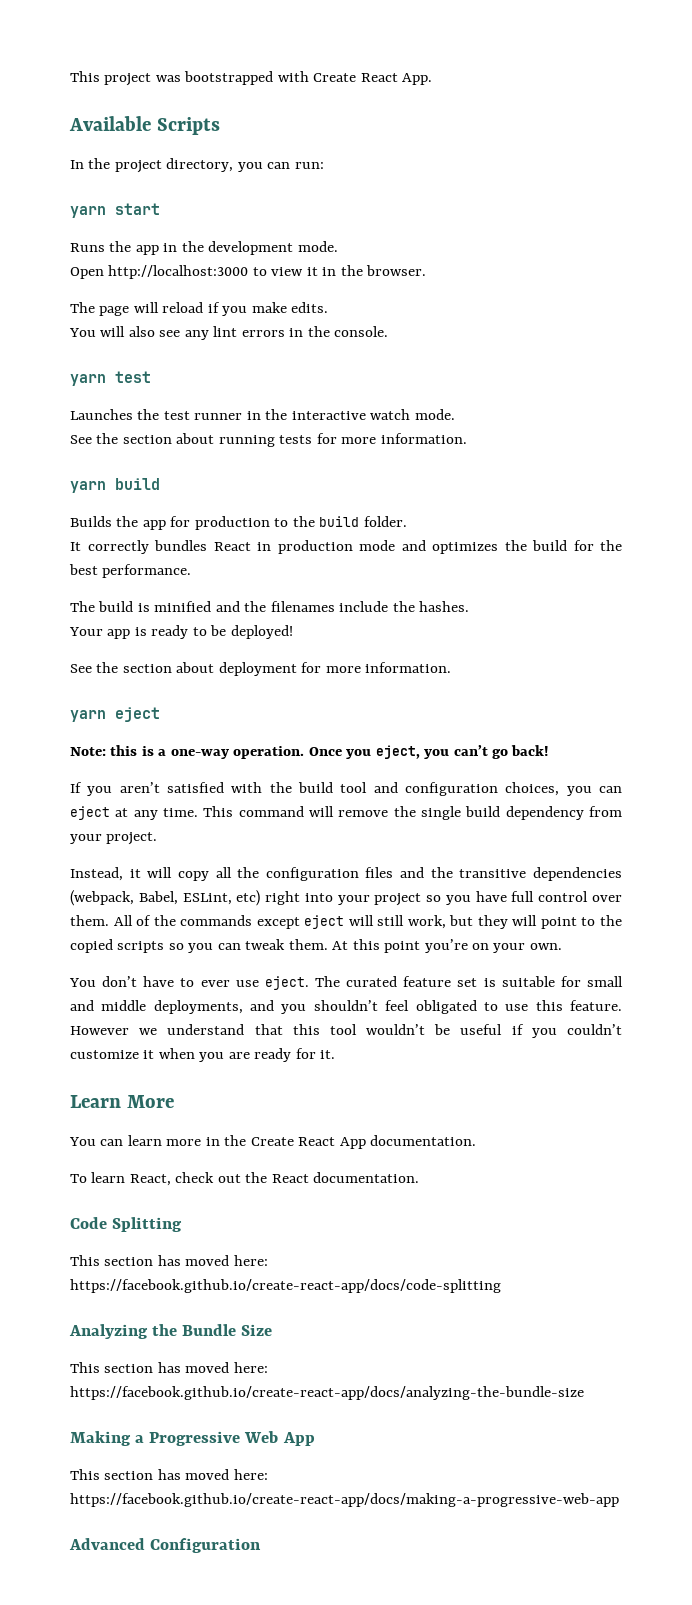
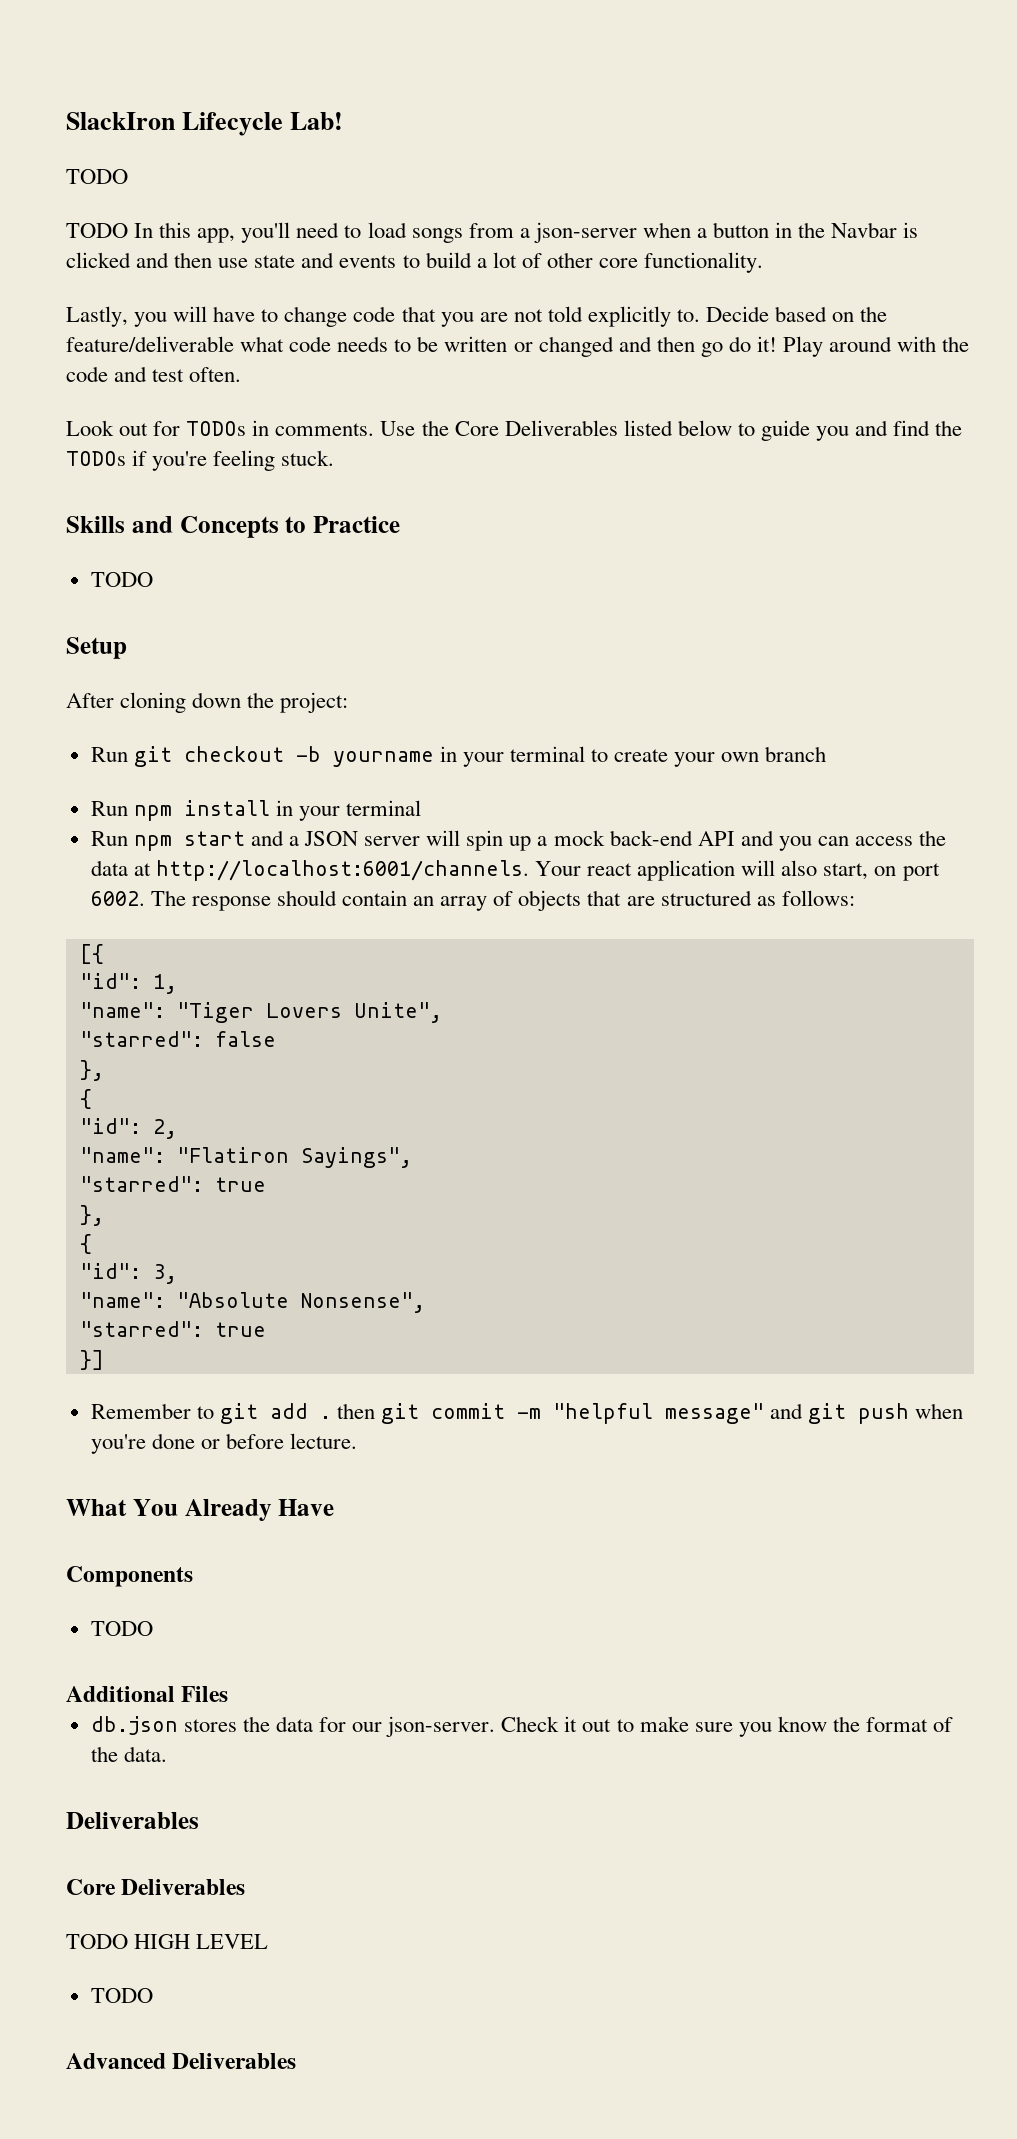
- This project was bootstrapped with Create React App.
- Available Scripts
- In the project directory, you can run:
- yarn start
- Runs the app in the development mode.
- Open http://localhost:3000 to view it in the browser.
- The page will reload if you make edits.
- You will also see any lint errors in the console.
- yarn test
- Launches the test runner in the interactive watch mode.
- See the section about running tests for more information.
- yarn build
- Builds the app for production to the build folder.
- It correctly bundles React in production mode and optimizes the build for the best performance.
- The build is minified and the filenames include the hashes.
- Your app is ready to be deployed!
- See the section about deployment for more information.
- yarn eject
- Note: this is a one-way operation. Once you eject, you can’t go back!
- If you aren’t satisfied with the build tool and configuration choices, you can eject at any time. This command will remove the single build dependency from your project.
- Instead, it will copy all the configuration files and the transitive dependencies (webpack, Babel, ESLint, etc) right into your project so you have full control over them. All of the commands except eject will still work, but they will point to the copied scripts so you can tweak them. At this point you’re on your own.
- You don’t have to ever use eject. The curated feature set is suitable for small and middle deployments, and you shouldn’t feel obligated to use this feature. However we understand that this tool wouldn’t be useful if you couldn’t customize it when you are ready for it.
- Learn More
- You can learn more in the Create React App documentation.
- To learn React, check out the React documentation.
- Code Splitting
- This section has moved here: https://facebook.github.io/create-react-app/docs/code-splitting
- Analyzing the Bundle Size
- This section has moved here: https://facebook.github.io/create-react-app/docs/analyzing-the-bundle-size
- Making a Progressive Web App
- This section has moved here: https://facebook.github.io/create-react-app/docs/making-a-progressive-web-app
+ SlackIron Lifecycle Lab!
+ TODO
+ TODO In this app, you'll need to load songs from a json-server when a button in the Navbar is clicked and then use state and events to build a lot of other core functionality.
+ Lastly, you will have to change code that you are not told explicitly to. Decide based on the feature/deliverable what code needs to be written or changed and then go do it! Play around with the code and test often.
+ Look out for TODOs in comments. Use the Core Deliverables listed below to guide you and find the TODOs if you're feeling stuck.
+ Skills and Concepts to Practice
+ TODO
+ Setup
+ After cloning down the project:
+ Run git checkout -b yourname in your terminal to create your own branch
+ Run npm install in your terminal
+ Run npm start and a JSON server will spin up a mock back-end API and you can access the data at http://localhost:6001/channels. Your react application will also start, on port 6002. The response should contain an array of objects that are structured as follows:
+ [{
+ "id": 1,
+ "name": "Tiger Lovers Unite",
+ "starred": false
+ },
+ {
+ "id": 2,
+ "name": "Flatiron Sayings",
+ "starred": true
+ },
+ {
+ "id": 3,
+ "name": "Absolute Nonsense",
+ "starred": true
+ }]
+ Remember to git add . then git commit -m "helpful message" and git push when you're done or before lecture.
+ What You Already Have
+ Components
+ TODO
+ Additional Files
+ db.json stores the data for our json-server. Check it out to make sure you know the format of the data.
+ Deliverables
+ Core Deliverables
+ TODO HIGH LEVEL
+ TODO
- Advanced Configuration
+ Advanced Deliverables

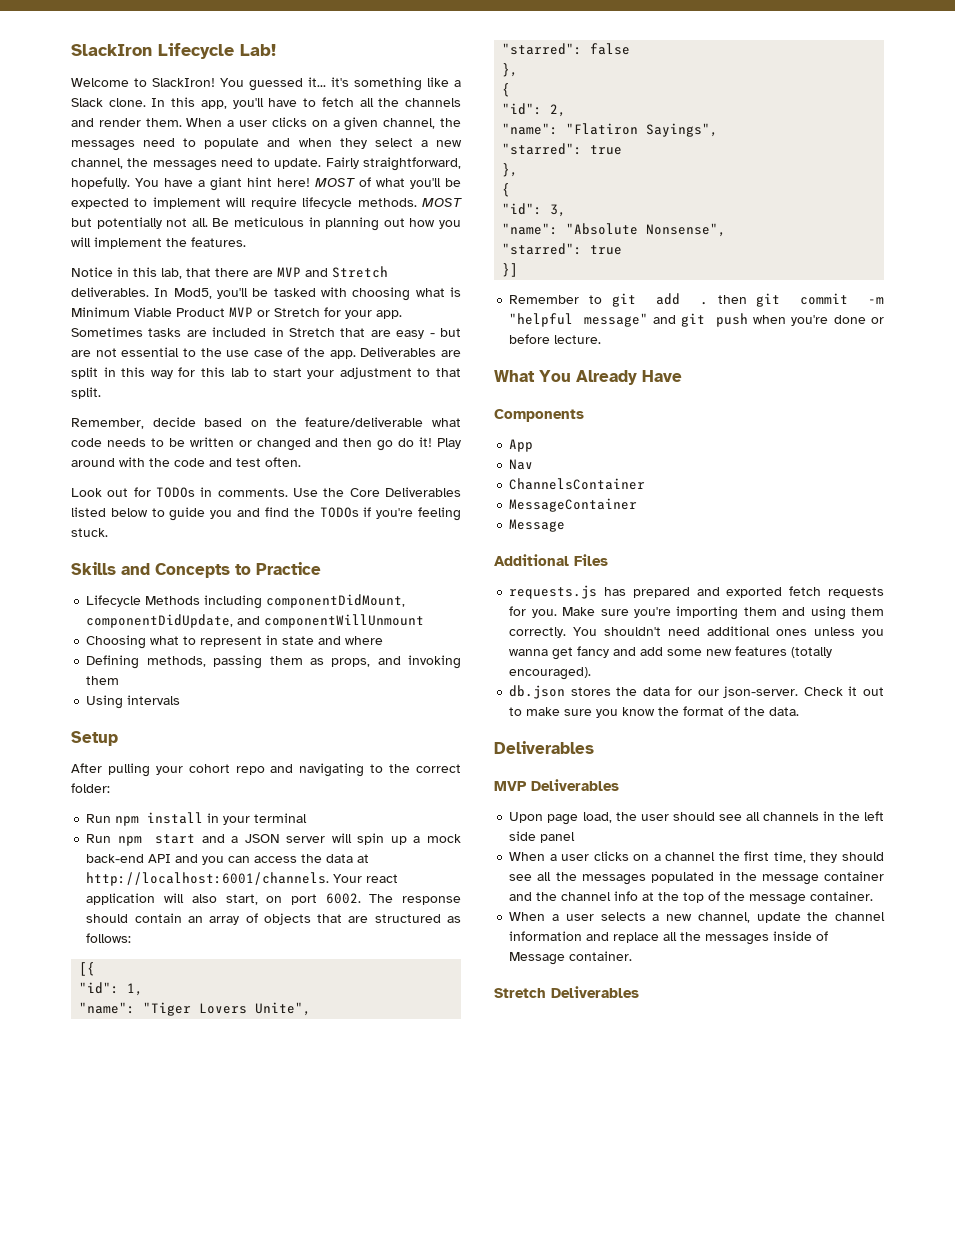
  SlackIron Lifecycle Lab!
- TODO
- TODO In this app, you'll need to load songs from a json-server when a button in the Navbar is clicked and then use state and events to build a lot of other core functionality.
- Lastly, you will have to change code that you are not told explicitly to. Decide based on the feature/deliverable what code needs to be written or changed and then go do it!
+ Welcome to SlackIron! You guessed it... it's something like a Slack clone. In this app, you'll have to fetch all the channels and render them. When a user clicks on a given channel, the messages need to populate and when they select a new channel, the messages need to update. Fairly straightforward, hopefully. You have a giant hint here! MOST of what you'll be expected to implement will require lifecycle methods. MOST but potentially not all. Be meticulous in planning out how you will implement the features.
+ Notice in this lab, that there are MVP and Stretch deliverables. In Mod5, you'll be tasked with choosing what is Minimum Viable Product MVP or Stretch for your app. Sometimes tasks are included in Stretch that are easy - but are not essential to the use case of the app. Deliverables are split in this way for this lab to start your adjustment to that split.
+ Remember, decide based on the feature/deliverable what code needs to be written or changed and then go do it!
  Skills and Concepts to Practice
- TODO
+ Lifecycle Methods including componentDidMount, componentDidUpdate, and componentWillUnmount
+ Choosing what to represent in state and where
+ Defining methods, passing them as props, and invoking them
+ Using intervals
  Setup
- After cloning down the project:
- Run git checkout -b yourname in your terminal to create your own branch
+ After pulling your cohort repo and navigating to the correct folder:
  Components
- TODO
+ App
+ Nav
+ ChannelsContainer
+ MessageContainer
+ Message
  Additional Files
+ requests.js has prepared and exported fetch requests for you. Make sure you're importing them and using them correctly. You shouldn't need additional ones unless you wanna get fancy and add some new features (totally encouraged).
  Check it out to make sure you know the format of the data.
  Deliverables
- Core Deliverables
- TODO HIGH LEVEL
- TODO
- Advanced Deliverables
+ MVP Deliverables
+ Upon page load, the user should see all channels in the left side panel
+ When a user clicks on a channel the first time, they should see all the messages populated in the message container and the channel info at the top of the message container.
+ When a user selects a new channel, update the channel information and replace all the messages inside of Message container.
+ Stretch Deliverables

